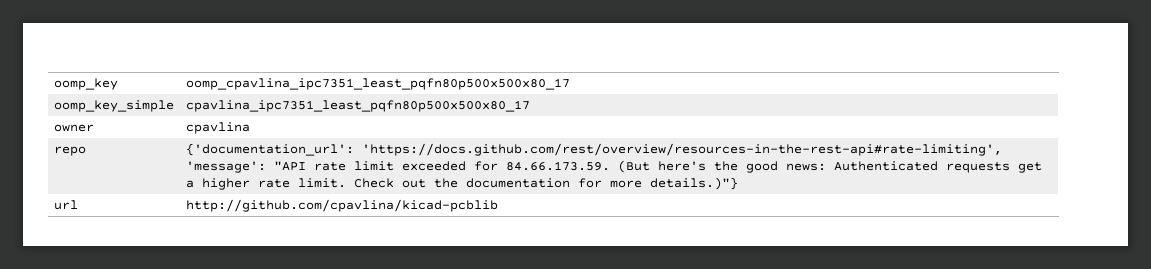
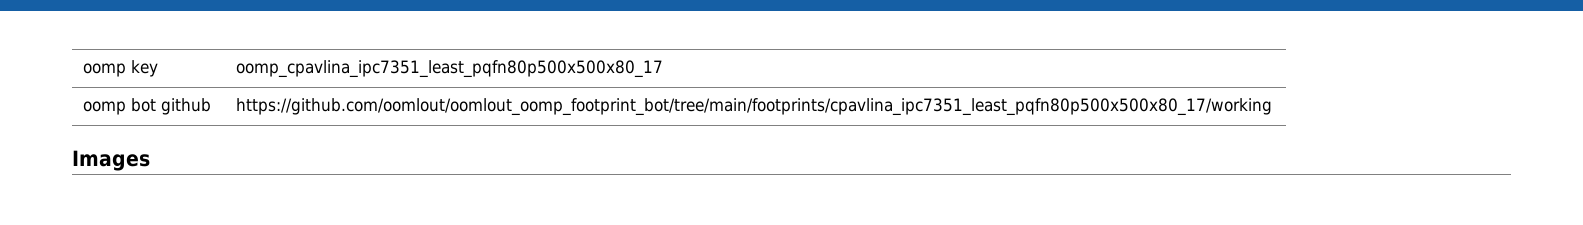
- oomp_key | oomp_cpavlina_ipc7351_least_pqfn80p500x500x80_17
+ oomp key | oomp_cpavlina_ipc7351_least_pqfn80p500x500x80_17
- oomp_key_simple | cpavlina_ipc7351_least_pqfn80p500x500x80_17
- owner | cpavlina
- repo | {'documentation_url': 'https://docs.github.com/rest/overview/resources-in-the-rest-api#rate-limiting', 'message': "API rate limit exceeded for 84.66.173.59. (But here's the good news: Authenticated requests get a higher rate limit. Check out the documentation for more details.)"}
- url | http://github.com/cpavlina/kicad-pcblib
+ oomp bot github | https://github.com/oomlout/oomlout_oomp_footprint_bot/tree/main/footprints/cpavlina_ipc7351_least_pqfn80p500x500x80_17/working
+ Images

